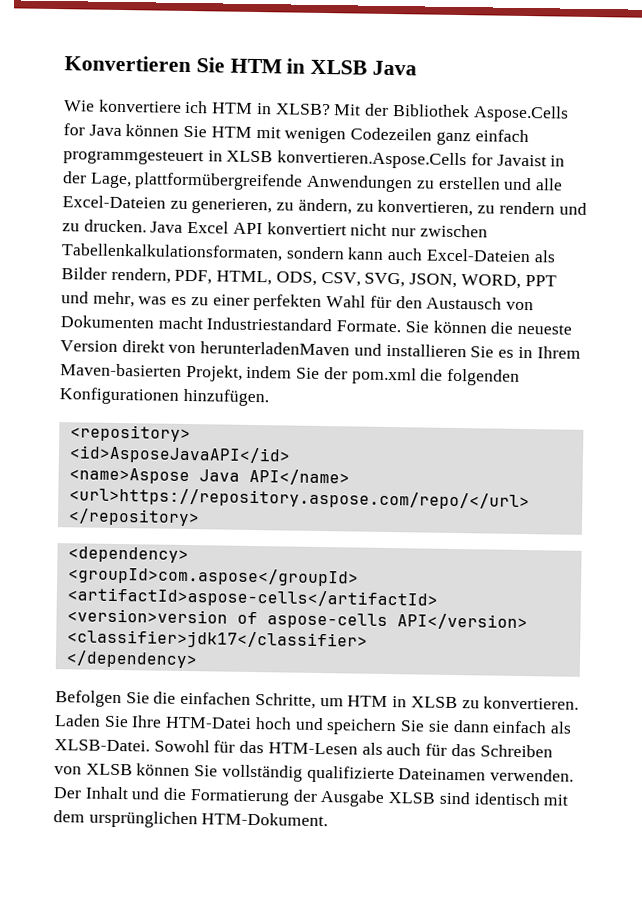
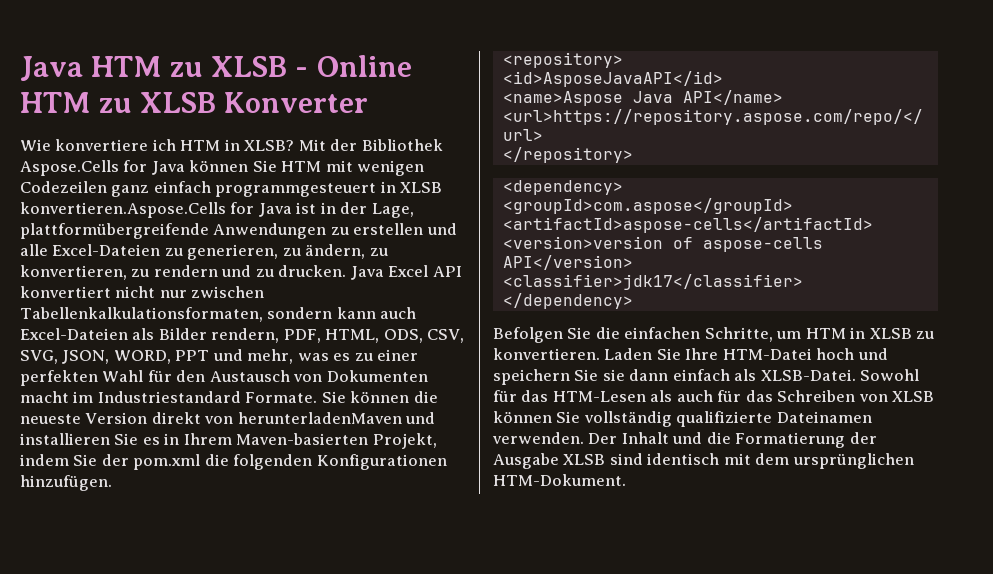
- Konvertieren Sie HTM in XLSB Java
+ Java HTM zu XLSB - Online HTM zu XLSB Konverter
- Mit der Bibliothek Aspose.Cells for Java können Sie HTM mit wenigen Codezeilen ganz einfach programmgesteuert in XLSB konvertieren.Aspose.Cells for Javaist in der Lage, plattformübergreifende Anwendungen zu erstellen und alle Excel-Dateien zu generieren, zu ändern, zu konvertieren, zu rendern und zu drucken.
+ Mit der Bibliothek Aspose.Cells for Java können Sie HTM mit wenigen Codezeilen ganz einfach programmgesteuert in XLSB konvertieren.Aspose.Cells for Java ist in der Lage, plattformübergreifende Anwendungen zu erstellen und alle Excel-Dateien zu generieren, zu ändern, zu konvertieren, zu rendern und zu drucken.
- Java Excel API konvertiert nicht nur zwischen Tabellenkalkulationsformaten, sondern kann auch Excel-Dateien als Bilder rendern, PDF, HTML, ODS, CSV, SVG, JSON, WORD, PPT und mehr, was es zu einer perfekten Wahl für den Austausch von Dokumenten macht Industriestandard Formate.
+ Java Excel API konvertiert nicht nur zwischen Tabellenkalkulationsformaten, sondern kann auch Excel-Dateien als Bilder rendern, PDF, HTML, ODS, CSV, SVG, JSON, WORD, PPT und mehr, was es zu einer perfekten Wahl für den Austausch von Dokumenten macht im Industriestandard Formate.

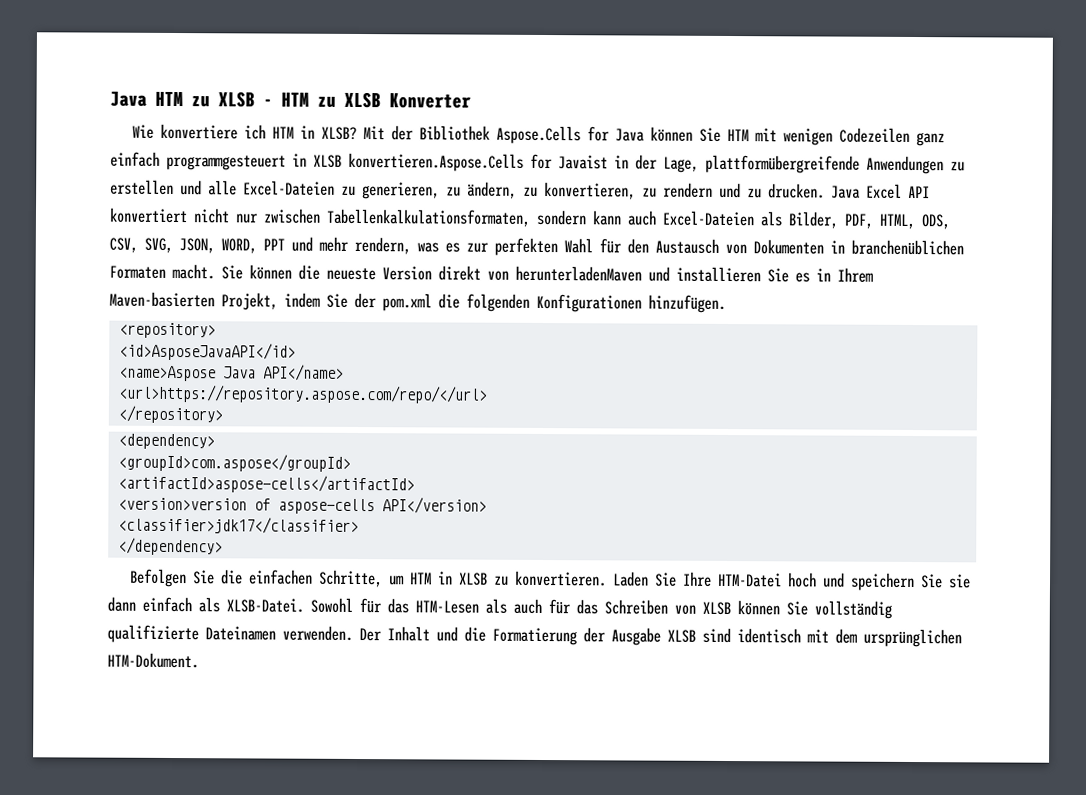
- Java HTM zu XLSB - Online HTM zu XLSB Konverter
+ Java HTM zu XLSB - HTM zu XLSB Konverter
- Mit der Bibliothek Aspose.Cells for Java können Sie HTM mit wenigen Codezeilen ganz einfach programmgesteuert in XLSB konvertieren.Aspose.Cells for Java ist in der Lage, plattformübergreifende Anwendungen zu erstellen und alle Excel-Dateien zu generieren, zu ändern, zu konvertieren, zu rendern und zu drucken.
+ Mit der Bibliothek Aspose.Cells for Java können Sie HTM mit wenigen Codezeilen ganz einfach programmgesteuert in XLSB konvertieren.Aspose.Cells for Javaist in der Lage, plattformübergreifende Anwendungen zu erstellen und alle Excel-Dateien zu generieren, zu ändern, zu konvertieren, zu rendern und zu drucken.
- Java Excel API konvertiert nicht nur zwischen Tabellenkalkulationsformaten, sondern kann auch Excel-Dateien als Bilder rendern, PDF, HTML, ODS, CSV, SVG, JSON, WORD, PPT und mehr, was es zu einer perfekten Wahl für den Austausch von Dokumenten macht im Industriestandard Formate.
+ Java Excel API konvertiert nicht nur zwischen Tabellenkalkulationsformaten, sondern kann auch Excel-Dateien als Bilder, PDF, HTML, ODS, CSV, SVG, JSON, WORD, PPT und mehr rendern, was es zur perfekten Wahl für den Austausch von Dokumenten in branchenüblichen Formaten macht.

